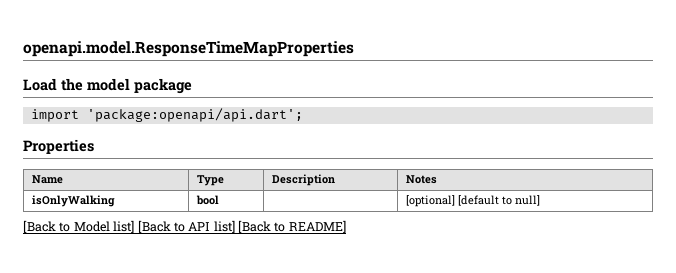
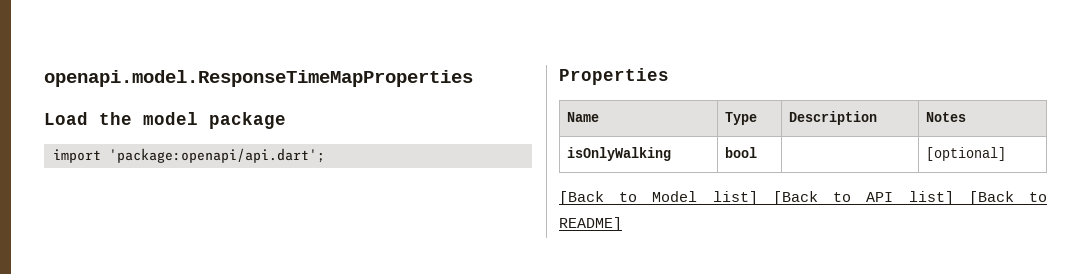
- isOnlyWalking | bool | | [optional] [default to null]
+ isOnlyWalking | bool | | [optional]

